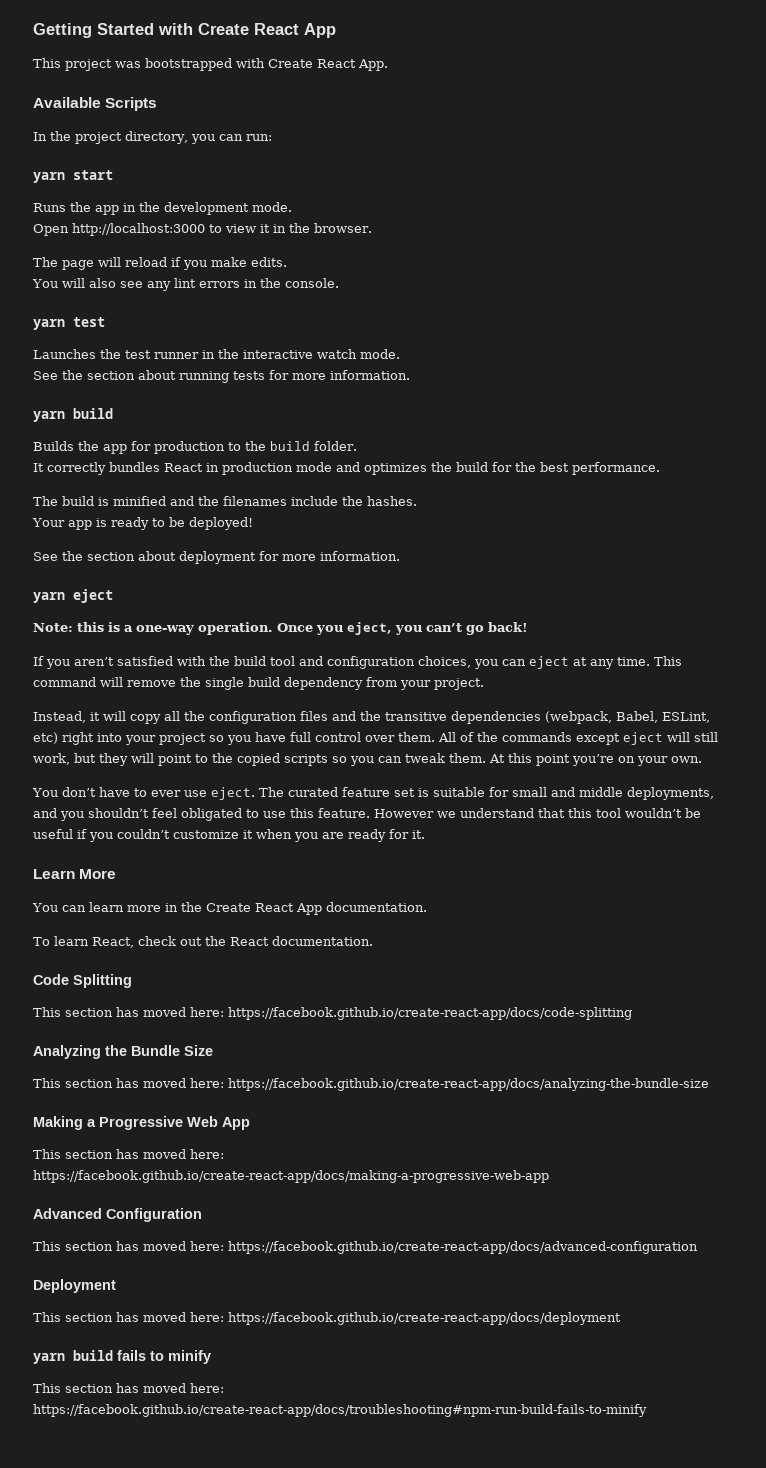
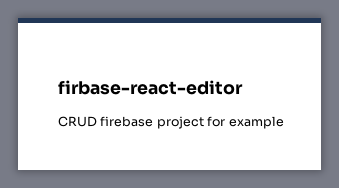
- Getting Started with Create React App
- This project was bootstrapped with Create React App.
- Available Scripts
- In the project directory, you can run:
- yarn start
- Runs the app in the development mode.
- Open http://localhost:3000 to view it in the browser.
- The page will reload if you make edits.
- You will also see any lint errors in the console.
- yarn test
- Launches the test runner in the interactive watch mode.
- See the section about running tests for more information.
- yarn build
- Builds the app for production to the build folder.
- It correctly bundles React in production mode and optimizes the build for the best performance.
- The build is minified and the filenames include the hashes.
- Your app is ready to be deployed!
- See the section about deployment for more information.
- yarn eject
- Note: this is a one-way operation. Once you eject, you can’t go back!
- If you aren’t satisfied with the build tool and configuration choices, you can eject at any time. This command will remove the single build dependency from your project.
- Instead, it will copy all the configuration files and the transitive dependencies (webpack, Babel, ESLint, etc) right into your project so you have full control over them. All of the commands except eject will still work, but they will point to the copied scripts so you can tweak them. At this point you’re on your own.
- You don’t have to ever use eject. The curated feature set is suitable for small and middle deployments, and you shouldn’t feel obligated to use this feature. However we understand that this tool wouldn’t be useful if you couldn’t customize it when you are ready for it.
- Learn More
- You can learn more in the Create React App documentation.
- To learn React, check out the React documentation.
- Code Splitting
- This section has moved here: https://facebook.github.io/create-react-app/docs/code-splitting
- Analyzing the Bundle Size
- This section has moved here: https://facebook.github.io/create-react-app/docs/analyzing-the-bundle-size
- Making a Progressive Web App
- This section has moved here: https://facebook.github.io/create-react-app/docs/making-a-progressive-web-app
- Advanced Configuration
- This section has moved here: https://facebook.github.io/create-react-app/docs/advanced-configuration
- Deployment
- This section has moved here: https://facebook.github.io/create-react-app/docs/deployment
- yarn build fails to minify
- This section has moved here: https://facebook.github.io/create-react-app/docs/troubleshooting#npm-run-build-fails-to-minify
+ firbase-react-editor
+ CRUD firebase project for example

